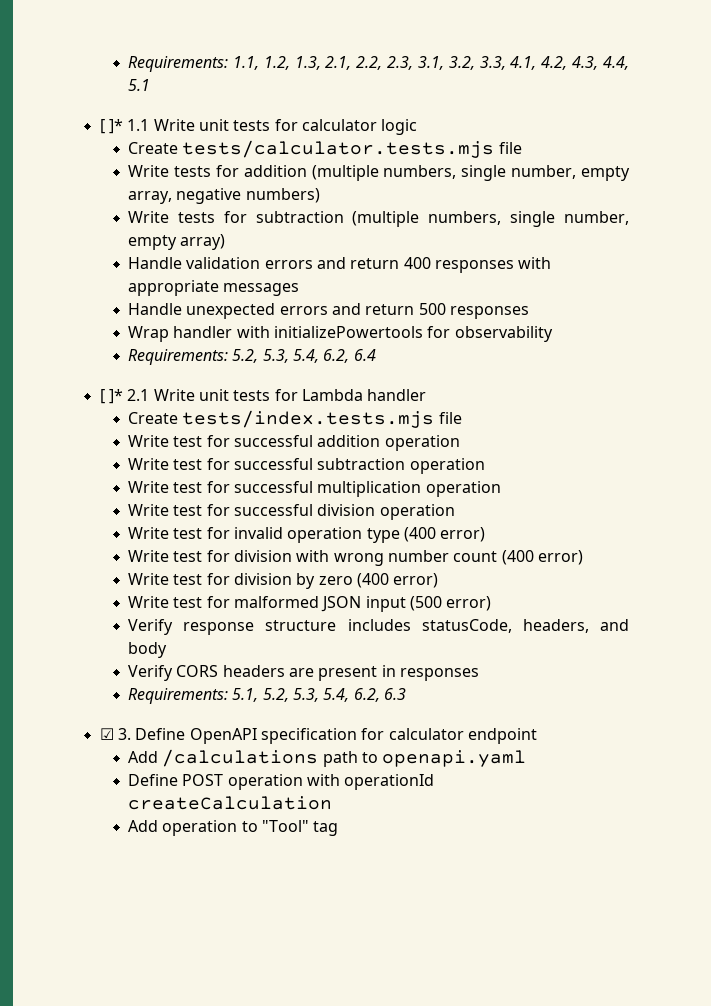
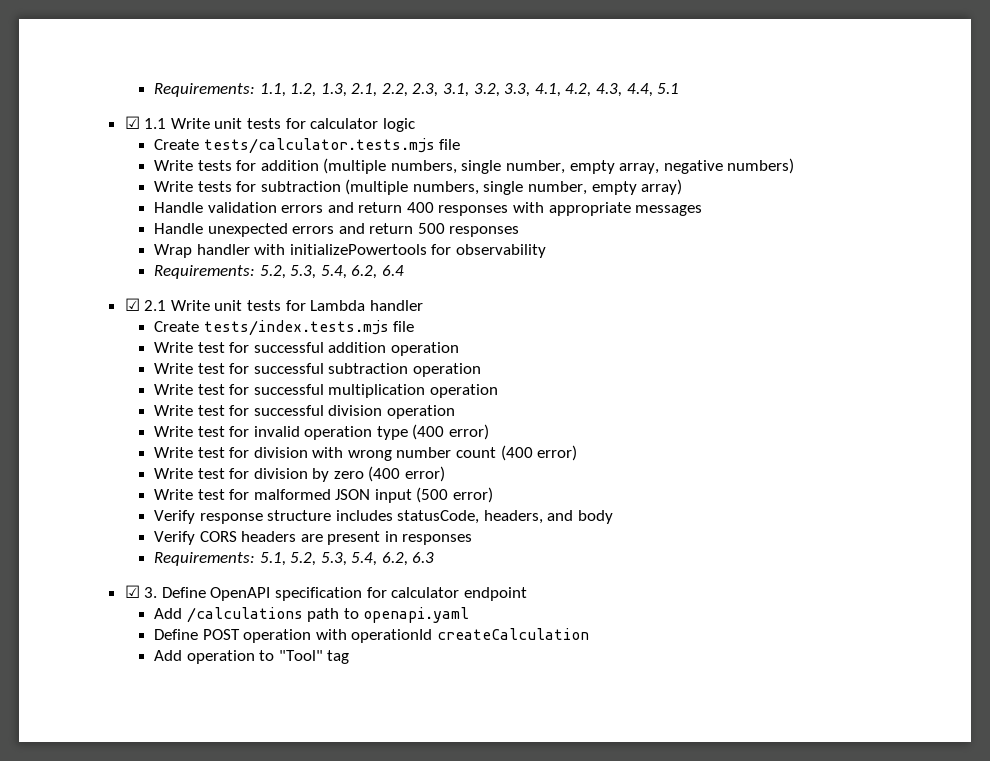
- [ ]* 1.1 Write unit tests for calculator logic
+ ☑ 1.1 Write unit tests for calculator logic
- [ ]* 2.1 Write unit tests for Lambda handler
+ ☑ 2.1 Write unit tests for Lambda handler

